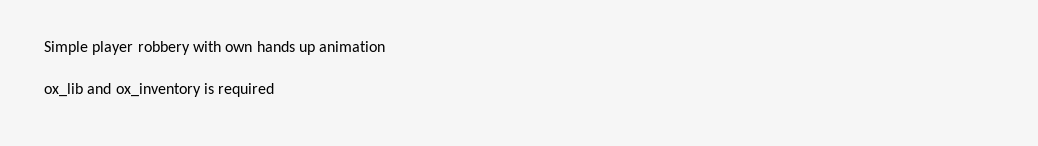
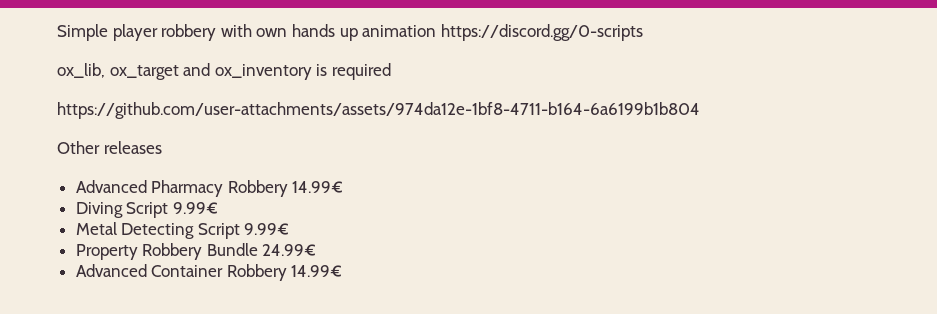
- Simple player robbery with own hands up animation
- ox_lib and ox_inventory is required
+ Simple player robbery with own hands up animation https://discord.gg/0-scripts
+ ox_lib, ox_target and ox_inventory is required
+ https://github.com/user-attachments/assets/974da12e-1bf8-4711-b164-6a6199b1b804
+ Other releases
+ Advanced Pharmacy Robbery 14.99€
+ Diving Script 9.99€
+ Metal Detecting Script 9.99€
+ Property Robbery Bundle 24.99€
+ Advanced Container Robbery 14.99€

